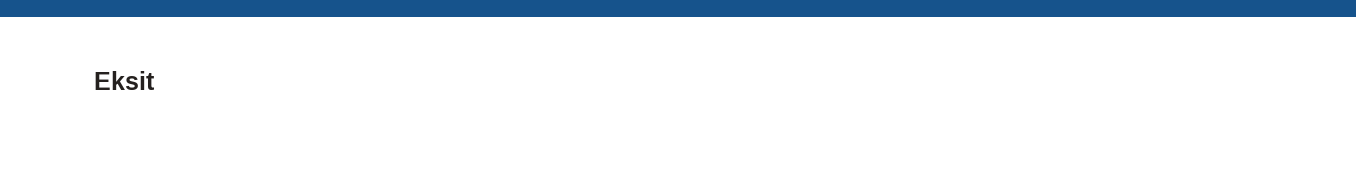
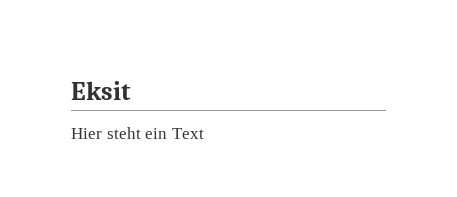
+ Hier steht ein Text

